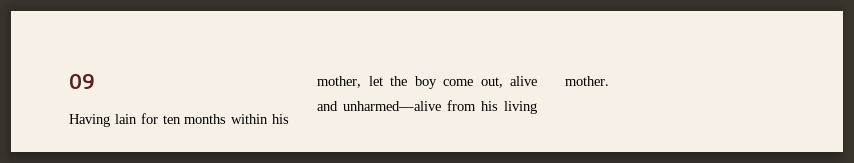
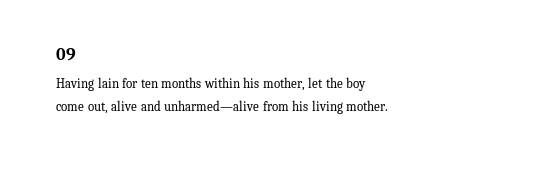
- Having lain for ten months within his mother, let the boy come out, alive and unharmed—alive from his living mother.
+ Having lain for ten months within his mother, let the boy
+ come out, alive and unharmed—alive from his living mother.

